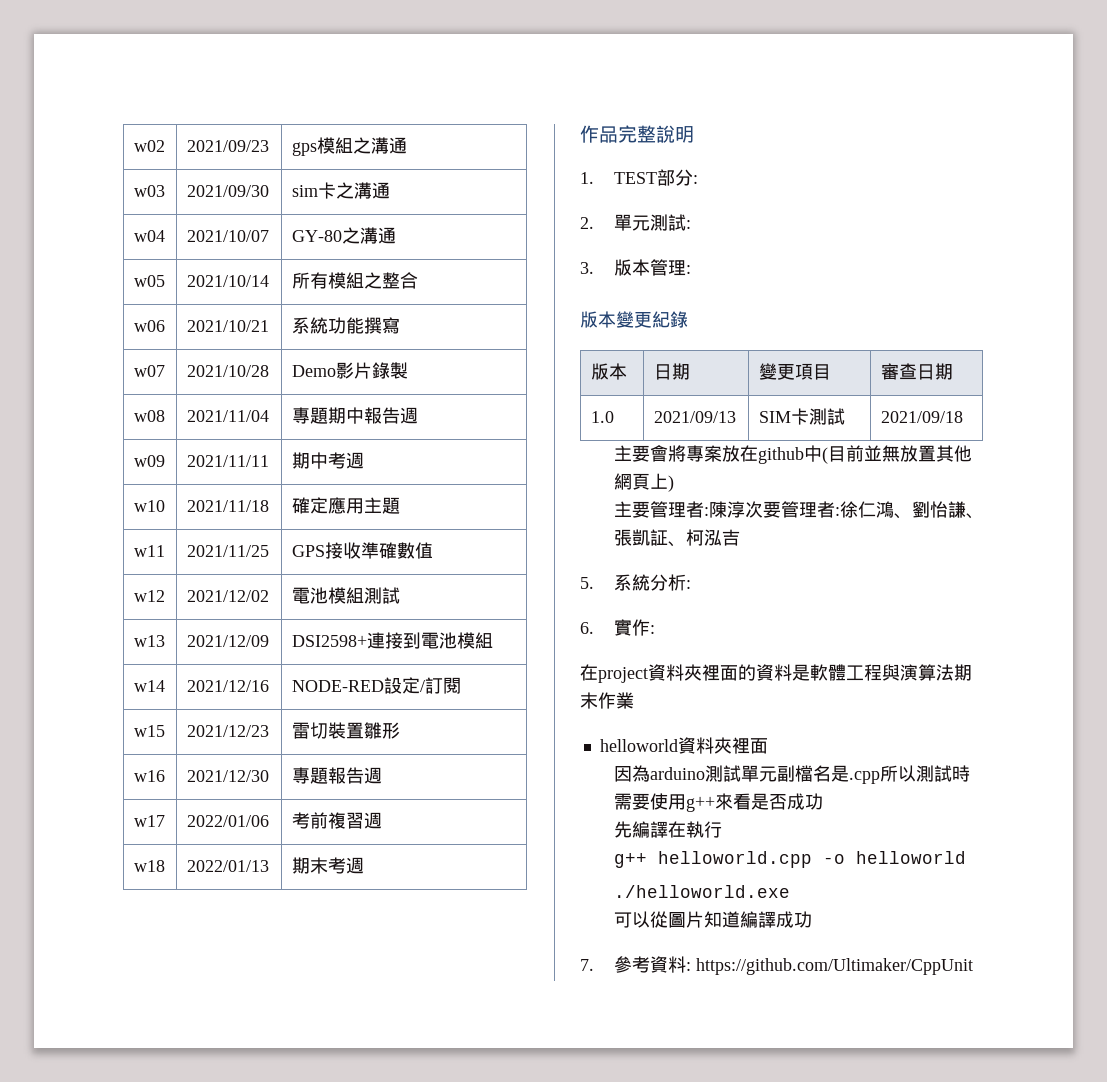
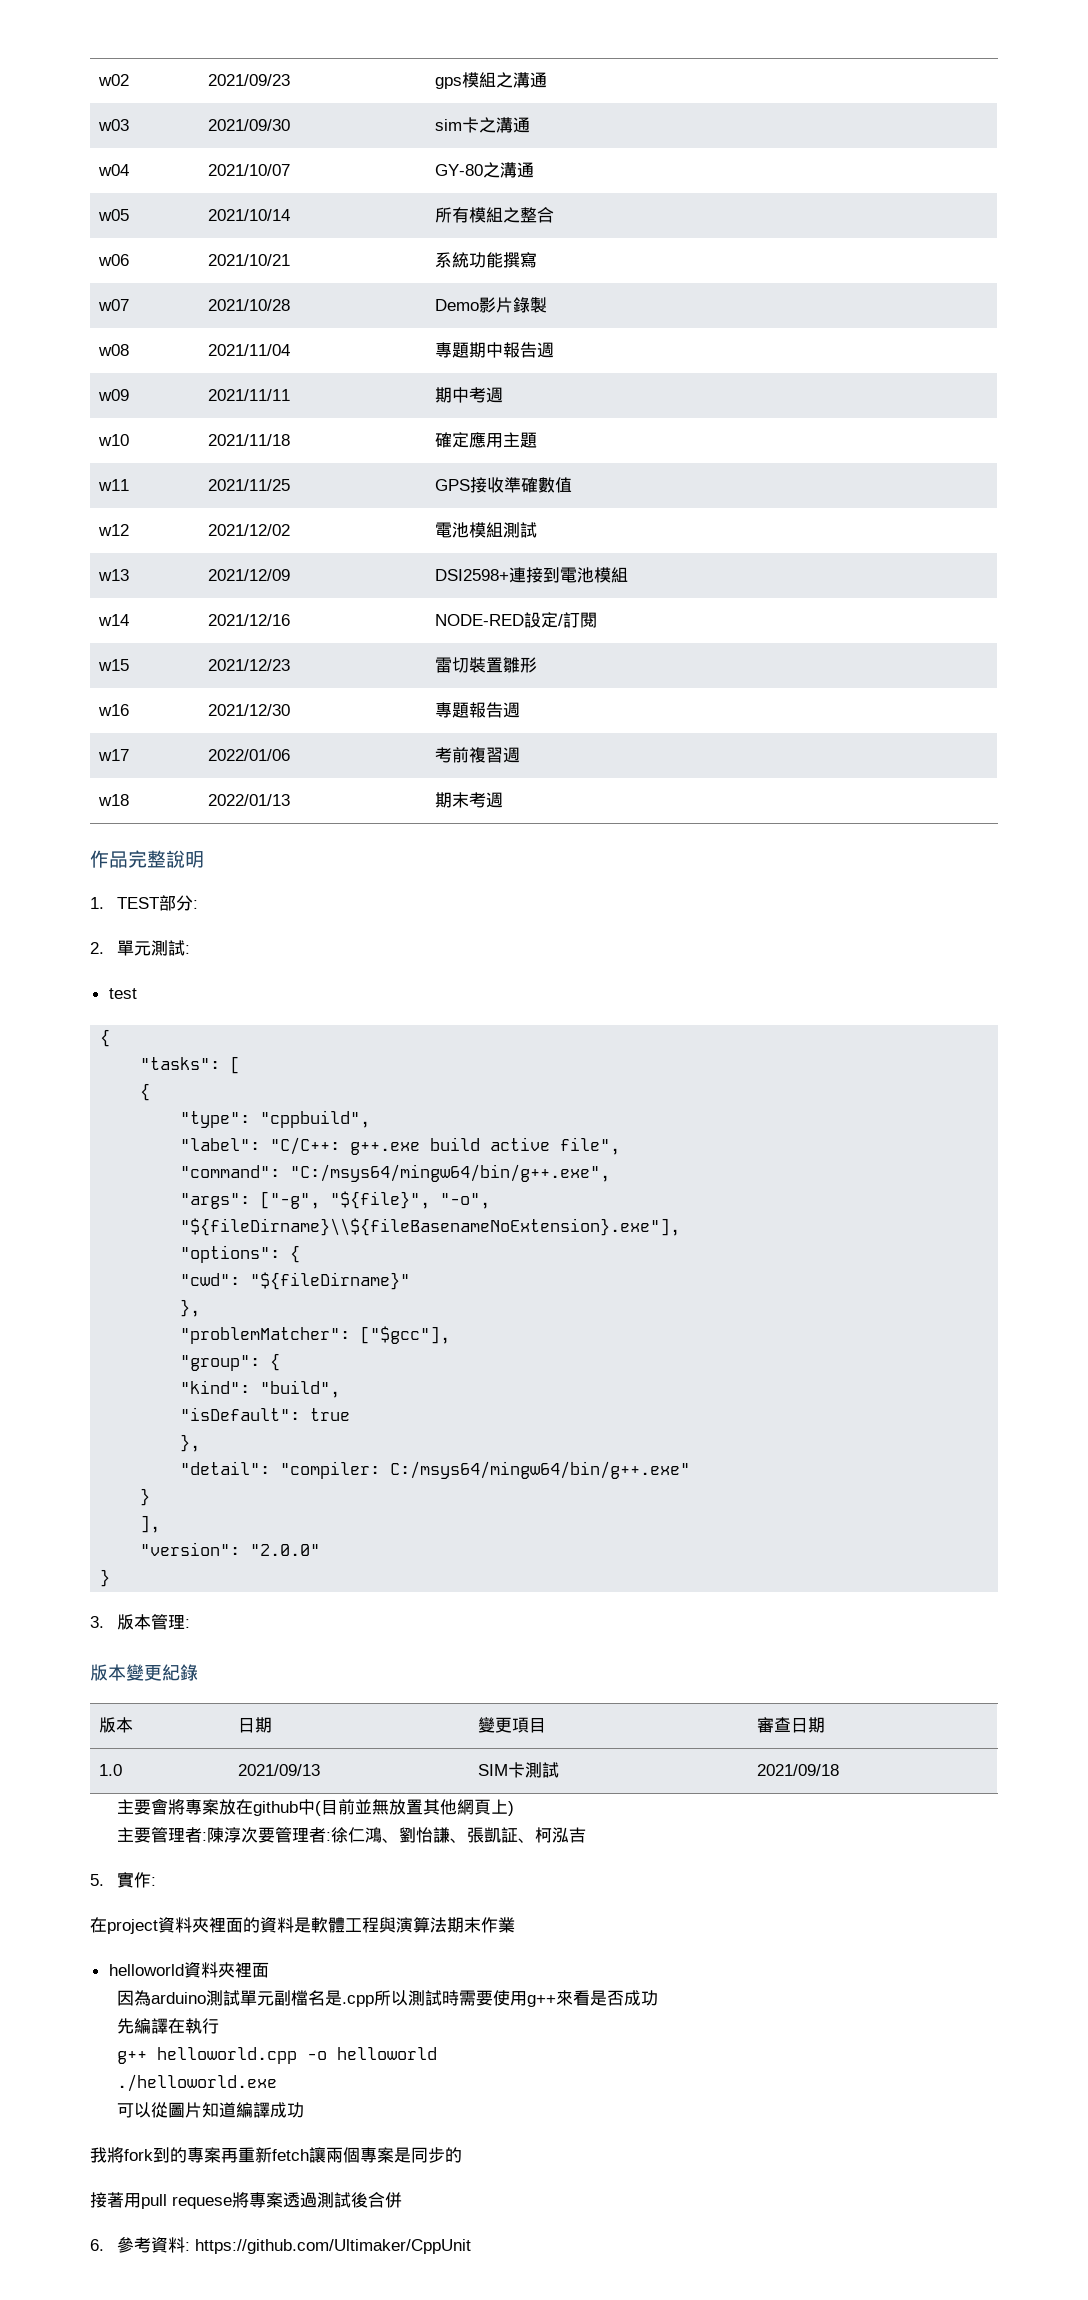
+ test
+ {
+ "tasks": [
+ {
+ "type": "cppbuild",
+ "label": "C/C++: g++.exe build active file",
+ "command": "C:/msys64/mingw64/bin/g++.exe",
+ "args": ["-g", "${file}", "-o", "${fileDirname}\\${fileBasenameNoExtension}.exe"],
+ "options": {
+ "cwd": "${fileDirname}"
+ },
+ "problemMatcher": ["$gcc"],
+ "group": {
+ "kind": "build",
+ "isDefault": true
+ },
+ "detail": "compiler: C:/msys64/mingw64/bin/g++.exe"
+ }
+ ],
+ "version": "2.0.0"
+ }
- 5.系統分析:
- 6.實作:
+ 5.實作:
- 7.參考資料: https://github.com/Ultimaker/CppUnit
+ 我將fork到的專案再重新fetch讓兩個專案是同步的
+ 接著用pull requese將專案透過測試後合併
+ 6.參考資料: https://github.com/Ultimaker/CppUnit

